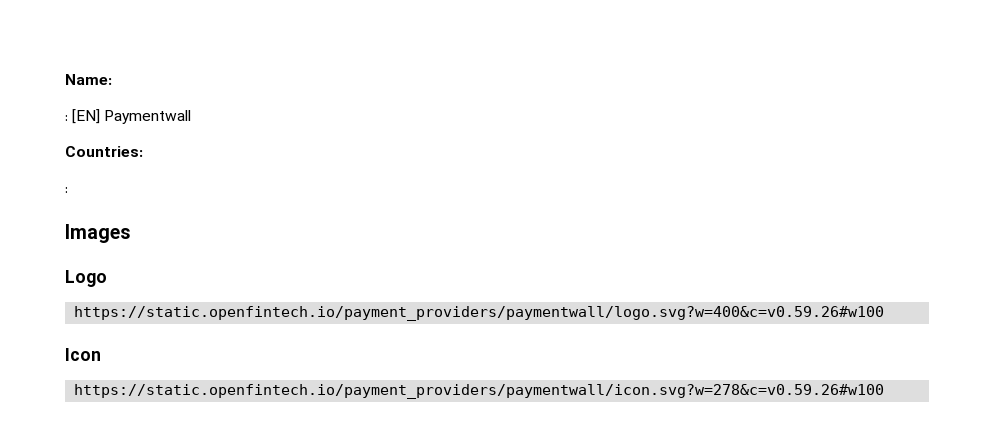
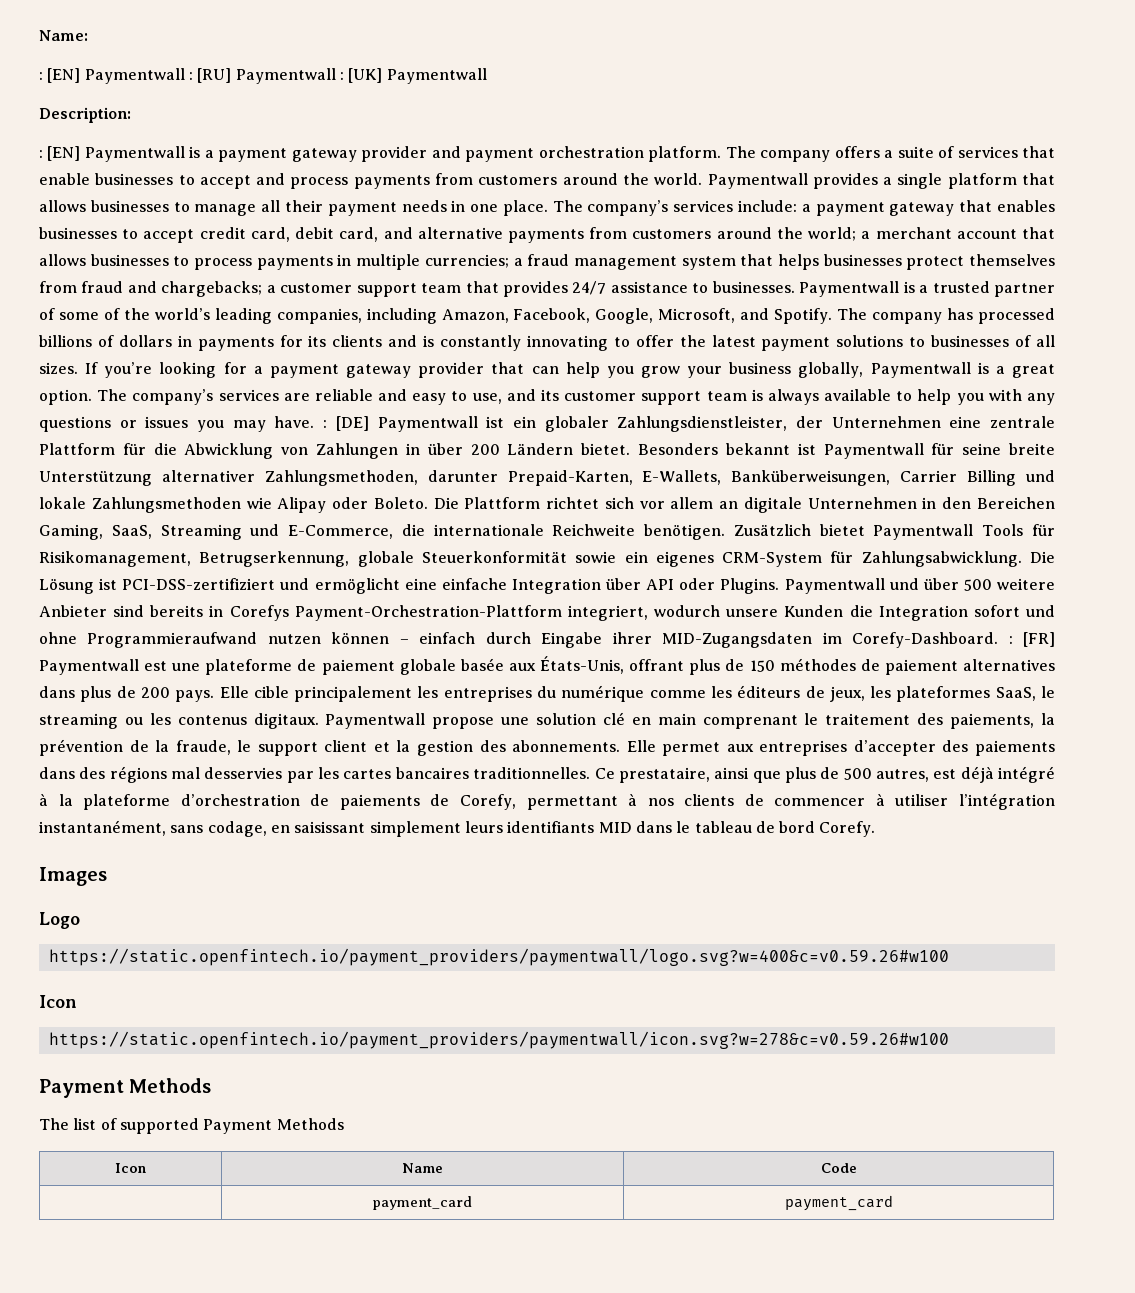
- : [EN] Paymentwall
- Countries:
- :
+ : [EN] Paymentwall : [RU] Paymentwall : [UK] Paymentwall
+ Description:
+ : [EN] Paymentwall is a payment gateway provider and payment orchestration platform. The company offers a suite of services that enable businesses to accept and process payments from customers around the world. Paymentwall provides a single platform that allows businesses to manage all their payment needs in one place. The company’s services include: a payment gateway that enables businesses to accept credit card, debit card, and alternative payments from customers around the world; a merchant account that allows businesses to process payments in multiple currencies; a fraud management system that helps businesses protect themselves from fraud and chargebacks; a customer support team that provides 24/7 assistance to businesses. Paymentwall is a trusted partner of some of the world’s leading companies, including Amazon, Facebook, Google, Microsoft, and Spotify. The company has processed billions of dollars in payments for its clients and is constantly innovating to offer the latest payment solutions to businesses of all sizes. If you’re looking for a payment gateway provider that can help you grow your business globally, Paymentwall is a great option. The company’s services are reliable and easy to use, and its customer support team is always available to help you with any questions or issues you may have. : [DE] Paymentwall ist ein globaler Zahlungsdienstleister, der Unternehmen eine zentrale Plattform für die Abwicklung von Zahlungen in über 200 Ländern bietet. Besonders bekannt ist Paymentwall für seine breite Unterstützung alternativer Zahlungsmethoden, darunter Prepaid-Karten, E-Wallets, Banküberweisungen, Carrier Billing und lokale Zahlungsmethoden wie Alipay oder Boleto. Die Plattform richtet sich vor allem an digitale Unternehmen in den Bereichen Gaming, SaaS, Streaming und E-Commerce, die internationale Reichweite benötigen. Zusätzlich bietet Paymentwall Tools für Risikomanagement, Betrugserkennung, globale Steuerkonformität sowie ein eigenes CRM-System für Zahlungsabwicklung. Die Lösung ist PCI-DSS-zertifiziert und ermöglicht eine einfache Integration über API oder Plugins. Paymentwall und über 500 weitere Anbieter sind bereits in Corefys Payment-Orchestration-Plattform integriert, wodurch unsere Kunden die Integration sofort und ohne Programmieraufwand nutzen können – einfach durch Eingabe ihrer MID-Zugangsdaten im Corefy-Dashboard. : [FR] Paymentwall est une plateforme de paiement globale basée aux États-Unis, offrant plus de 150 méthodes de paiement alternatives dans plus de 200 pays. Elle cible principalement les entreprises du numérique comme les éditeurs de jeux, les plateformes SaaS, le streaming ou les contenus digitaux. Paymentwall propose une solution clé en main comprenant le traitement des paiements, la prévention de la fraude, le support client et la gestion des abonnements. Elle permet aux entreprises d’accepter des paiements dans des régions mal desservies par les cartes bancaires traditionnelles. Ce prestataire, ainsi que plus de 500 autres, est déjà intégré à la plateforme d’orchestration de paiements de Corefy, permettant à nos clients de commencer à utiliser l’intégration instantanément, sans codage, en saisissant simplement leurs identifiants MID dans le tableau de bord Corefy.
  https://static.openfintech.io/payment_providers/paymentwall/icon.svg?w=278&c=v0.59.26#w100
+ Payment Methods
+ The list of supported Payment Methods
+ Icon | Name | Code
+ | payment_card | payment_card

